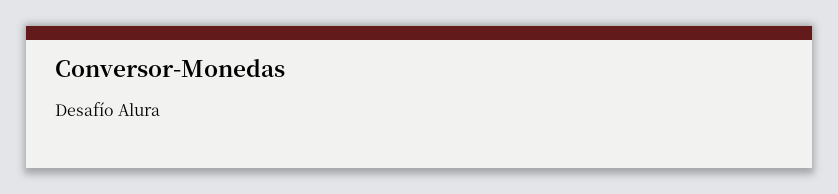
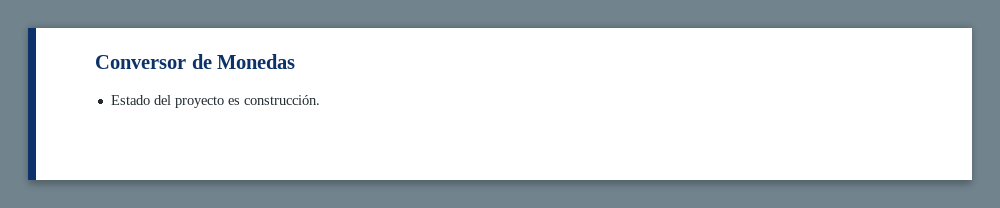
- Conversor-Monedas
- Desafío Alura
+ Conversor de Monedas
+ Estado del proyecto es construcción.

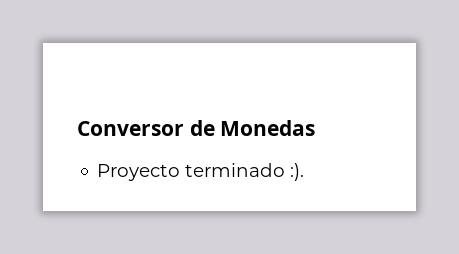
- Estado del proyecto es construcción.
+ Proyecto terminado :).

